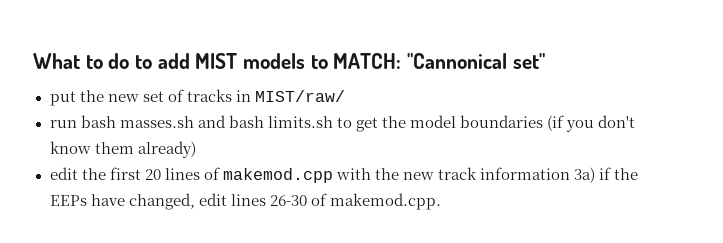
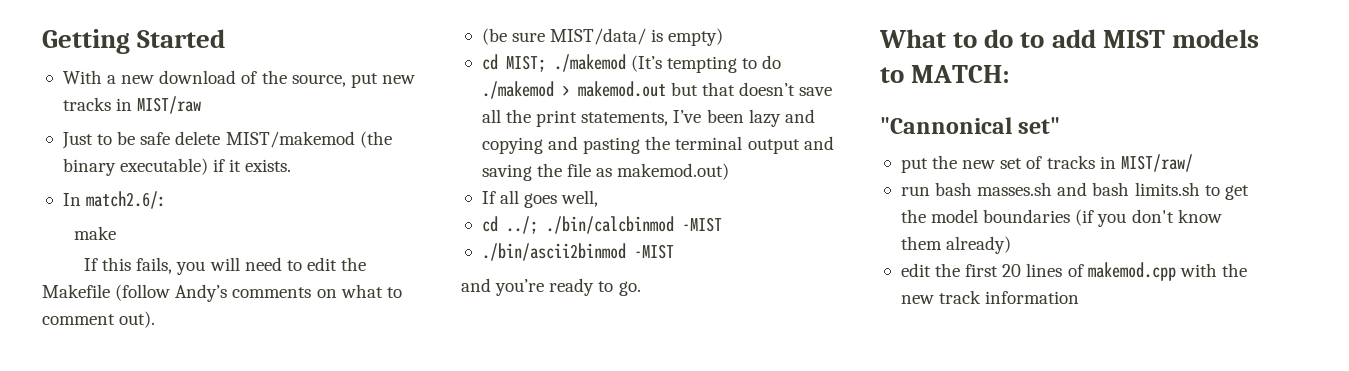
+ Getting Started
+ With a new download of the source, put new tracks in MIST/raw
+ Just to be safe delete MIST/makemod (the binary executable) if it exists.
+ In match2.6/:
+ make
+ If this fails, you will need to edit the Makefile (follow Andy’s comments on what to comment out).
+ (be sure MIST/data/ is empty)
+ cd MIST; ./makemod (It’s tempting to do ./makemod > makemod.out but that doesn’t save all the print statements, I’ve been lazy and copying and pasting the terminal output and saving the file as makemod.out)
+ If all goes well,
+ cd ../; ./bin/calcbinmod -MIST
+ ./bin/ascii2binmod -MIST
+ and you’re ready to go.
- What to do to add MIST models to MATCH: "Cannonical set"
+ What to do to add MIST models to MATCH:
+ "Cannonical set"
- edit the first 20 lines of makemod.cpp with the new track information 3a) if the EEPs have changed, edit lines 26-30 of makemod.cpp.
+ edit the first 20 lines of makemod.cpp with the new track information

